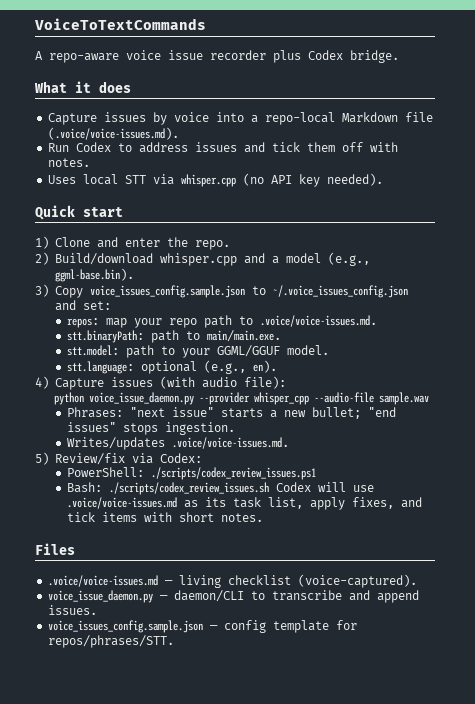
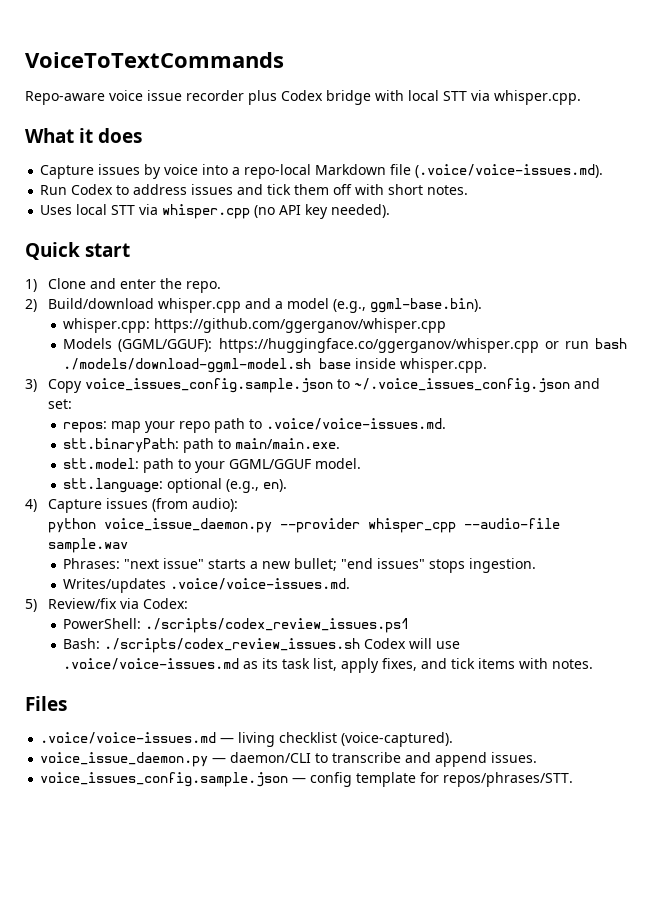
- A repo-aware voice issue recorder plus Codex bridge.
+ Repo-aware voice issue recorder plus Codex bridge with local STT via whisper.cpp.
- Run Codex to address issues and tick them off with notes.
+ Run Codex to address issues and tick them off with short notes.
+ whisper.cpp: https://github.com/ggerganov/whisper.cpp
+ Models (GGML/GGUF): https://huggingface.co/ggerganov/whisper.cpp or run bash ./models/download-ggml-model.sh base inside whisper.cpp.
- 4) Capture issues (with audio file):
+ 4) Capture issues (from audio):
- Bash: ./scripts/codex_review_issues.sh Codex will use .voice/voice-issues.md as its task list, apply fixes, and tick items with short notes.
+ Bash: ./scripts/codex_review_issues.sh Codex will use .voice/voice-issues.md as its task list, apply fixes, and tick items with notes.

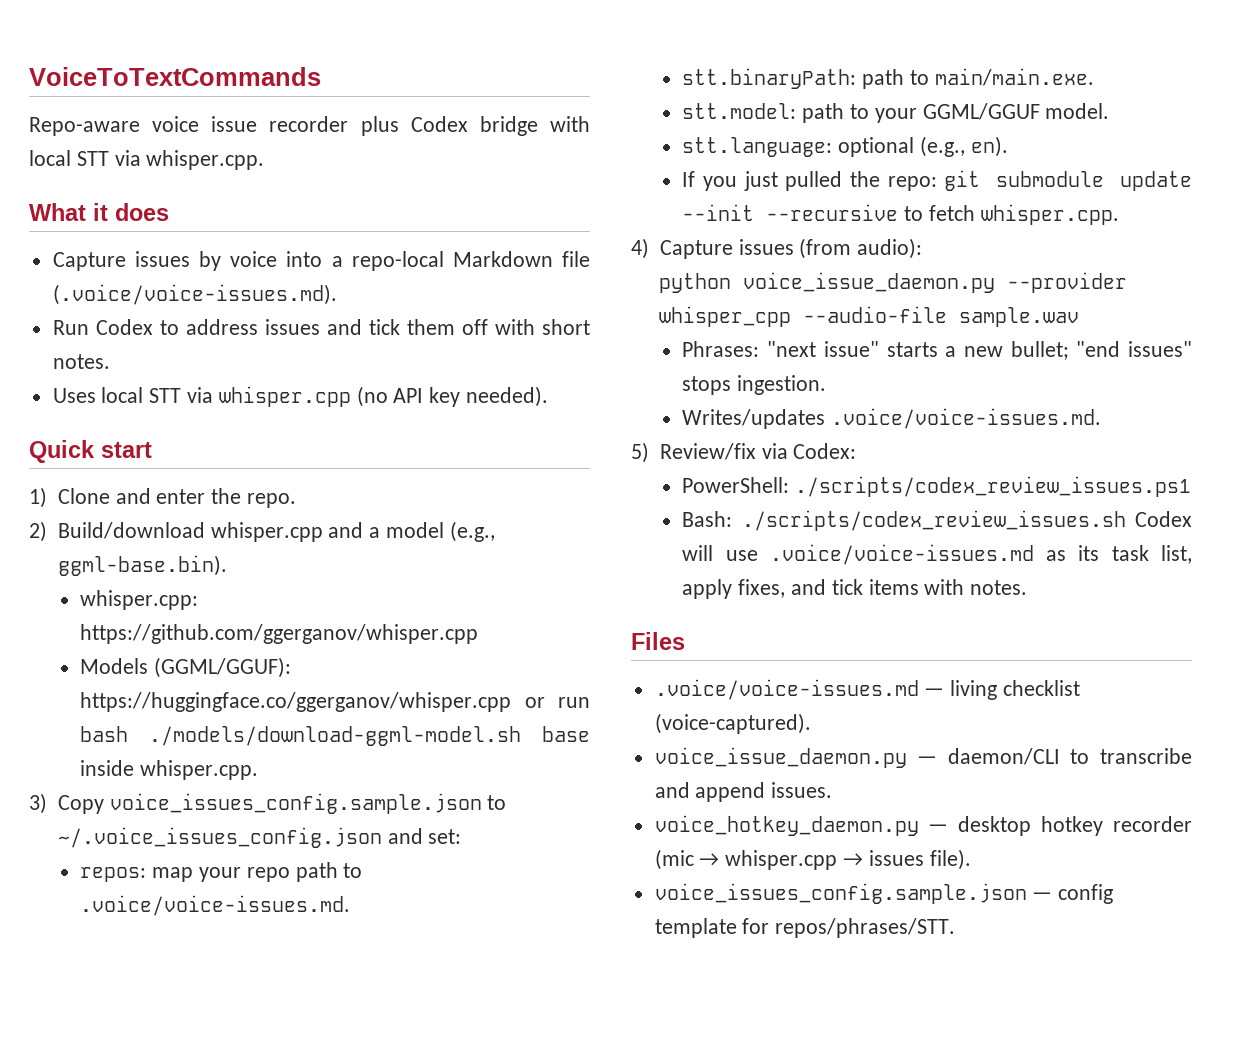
+ If you just pulled the repo: git submodule update --init --recursive to fetch whisper.cpp.
+ voice_hotkey_daemon.py — desktop hotkey recorder (mic → whisper.cpp → issues file).

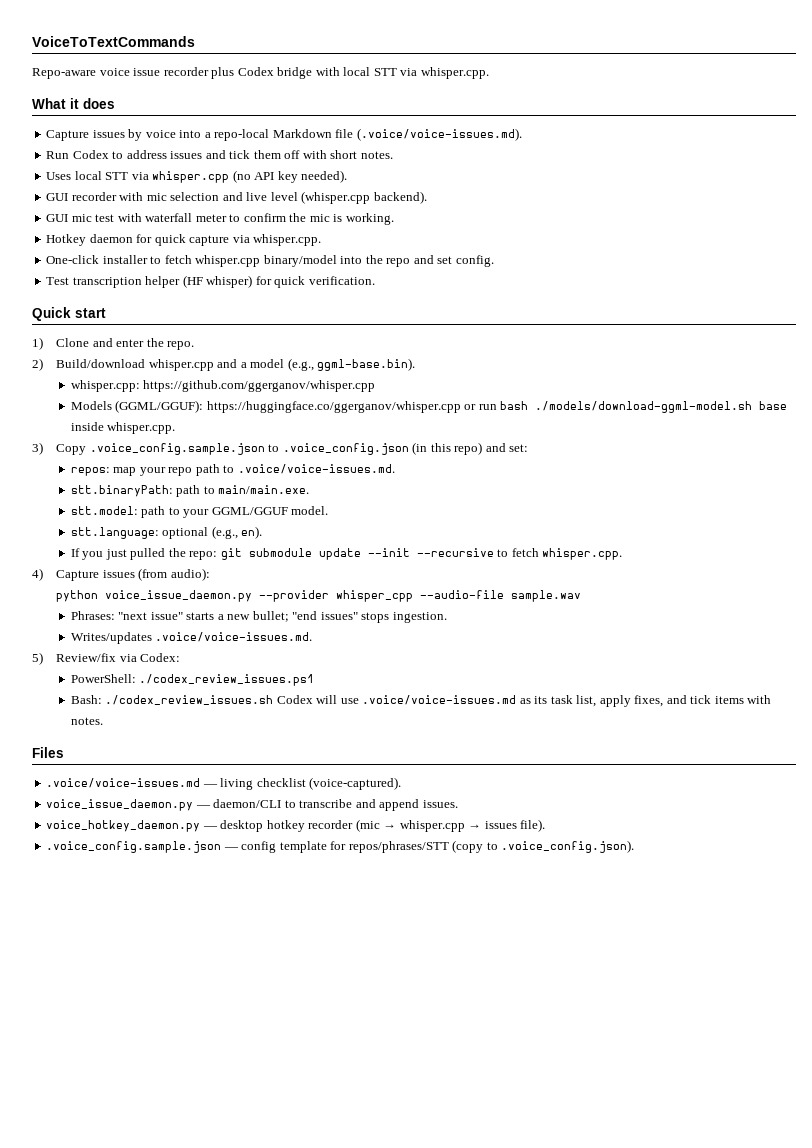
+ GUI recorder with mic selection and live level (whisper.cpp backend).
+ GUI mic test with waterfall meter to confirm the mic is working.
+ Hotkey daemon for quick capture via whisper.cpp.
+ One-click installer to fetch whisper.cpp binary/model into the repo and set config.
+ Test transcription helper (HF whisper) for quick verification.
- 3) Copy voice_issues_config.sample.json to ~/.voice_issues_config.json and set:
+ 3) Copy .voice_config.sample.json to .voice_config.json (in this repo) and set:
- PowerShell: ./scripts/codex_review_issues.ps1
+ PowerShell: ./codex_review_issues.ps1
- Bash: ./scripts/codex_review_issues.sh Codex will use .voice/voice-issues.md as its task list, apply fixes, and tick items with notes.
+ Bash: ./codex_review_issues.sh Codex will use .voice/voice-issues.md as its task list, apply fixes, and tick items with notes.
- voice_issues_config.sample.json — config template for repos/phrases/STT.
+ .voice_config.sample.json — config template for repos/phrases/STT (copy to .voice_config.json).

